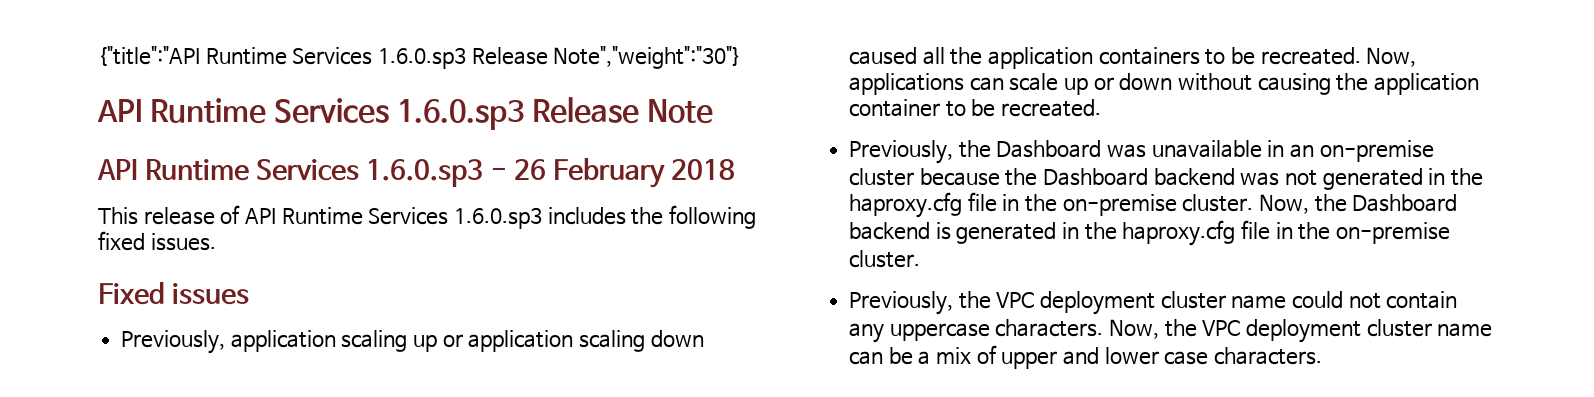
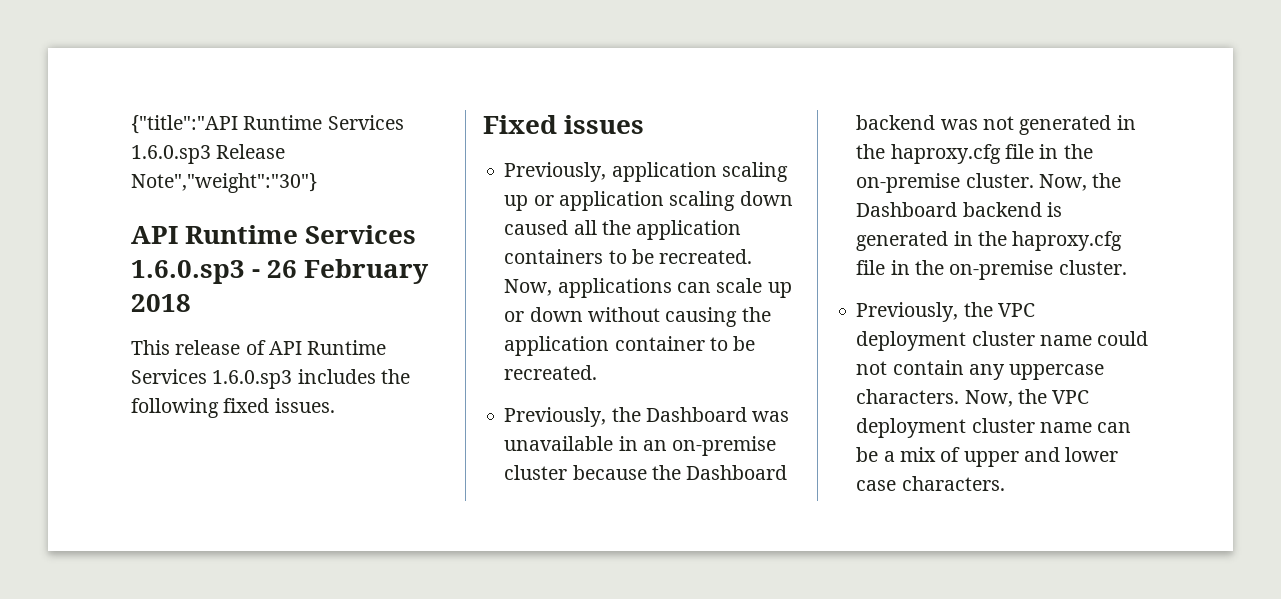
- API Runtime Services 1.6.0.sp3 Release Note

